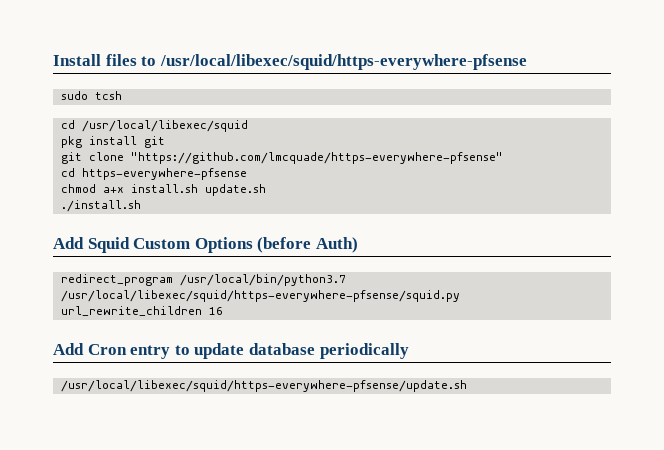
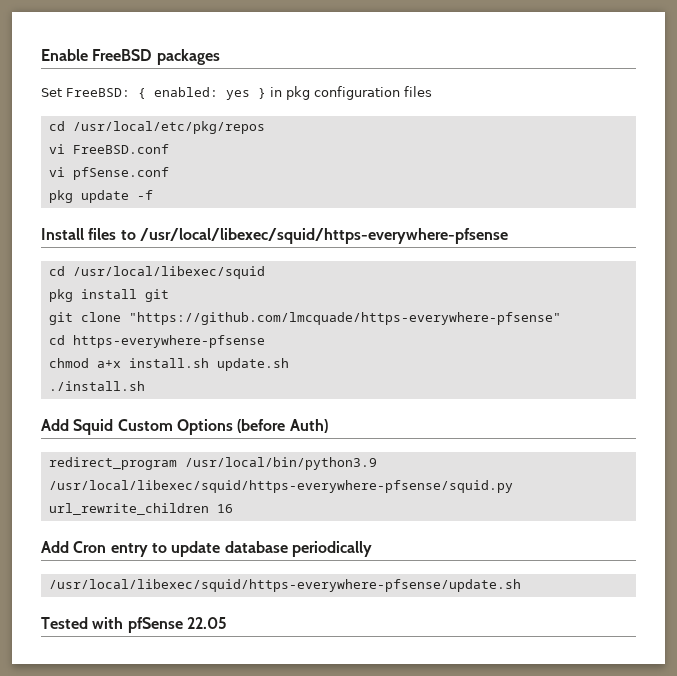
+ Enable FreeBSD packages
+ Set FreeBSD: { enabled: yes } in pkg configuration files
+ cd /usr/local/etc/pkg/repos
+ vi FreeBSD.conf
+ vi pfSense.conf
+ pkg update -f
- sudo tcsh
- redirect_program /usr/local/bin/python3.7 /usr/local/libexec/squid/https-everywhere-pfsense/squid.py
+ redirect_program /usr/local/bin/python3.9 /usr/local/libexec/squid/https-everywhere-pfsense/squid.py
+ Tested with pfSense 22.05

